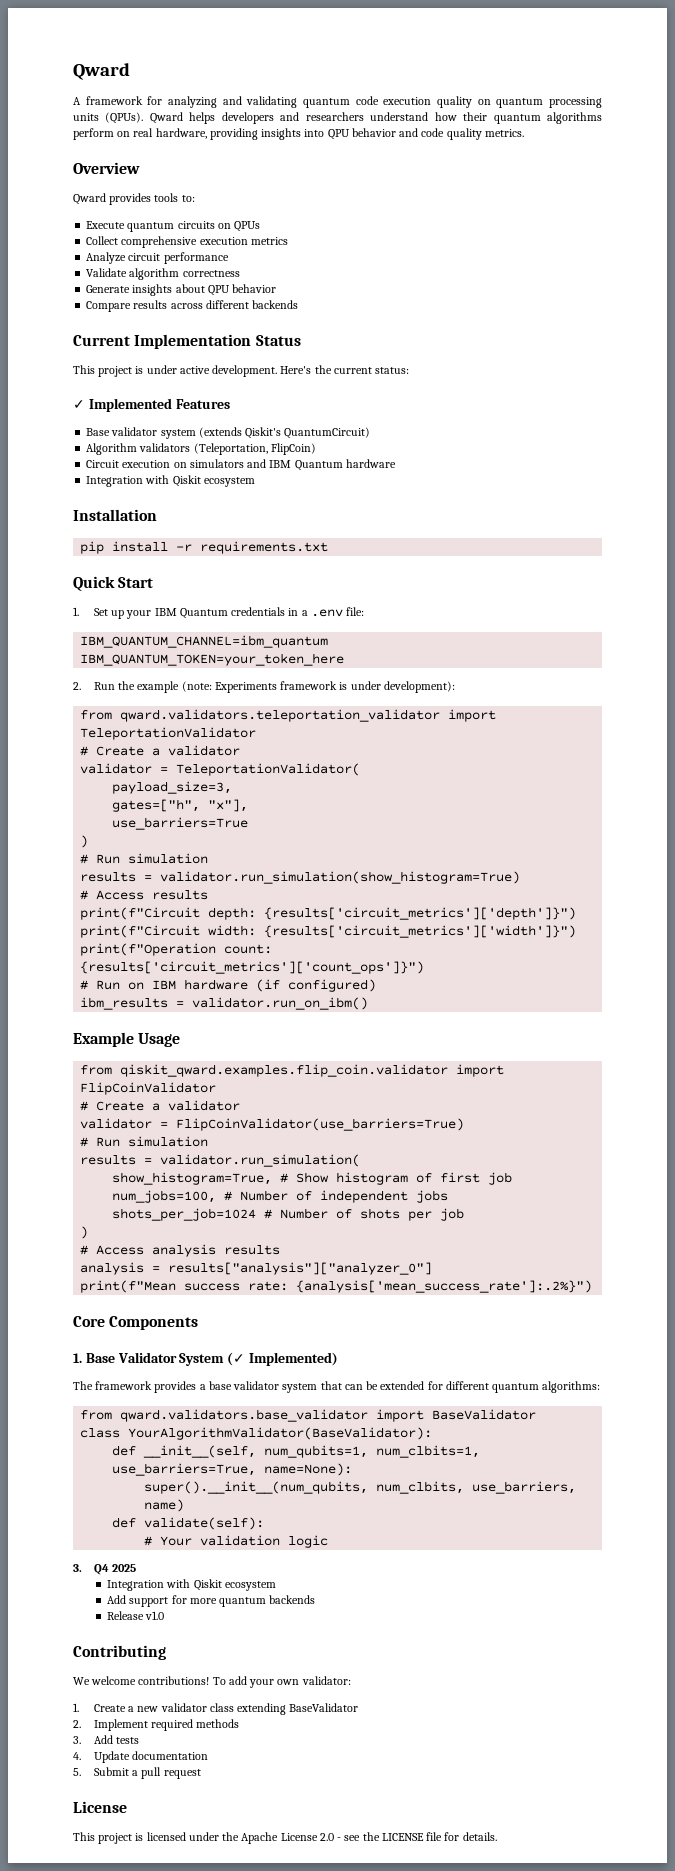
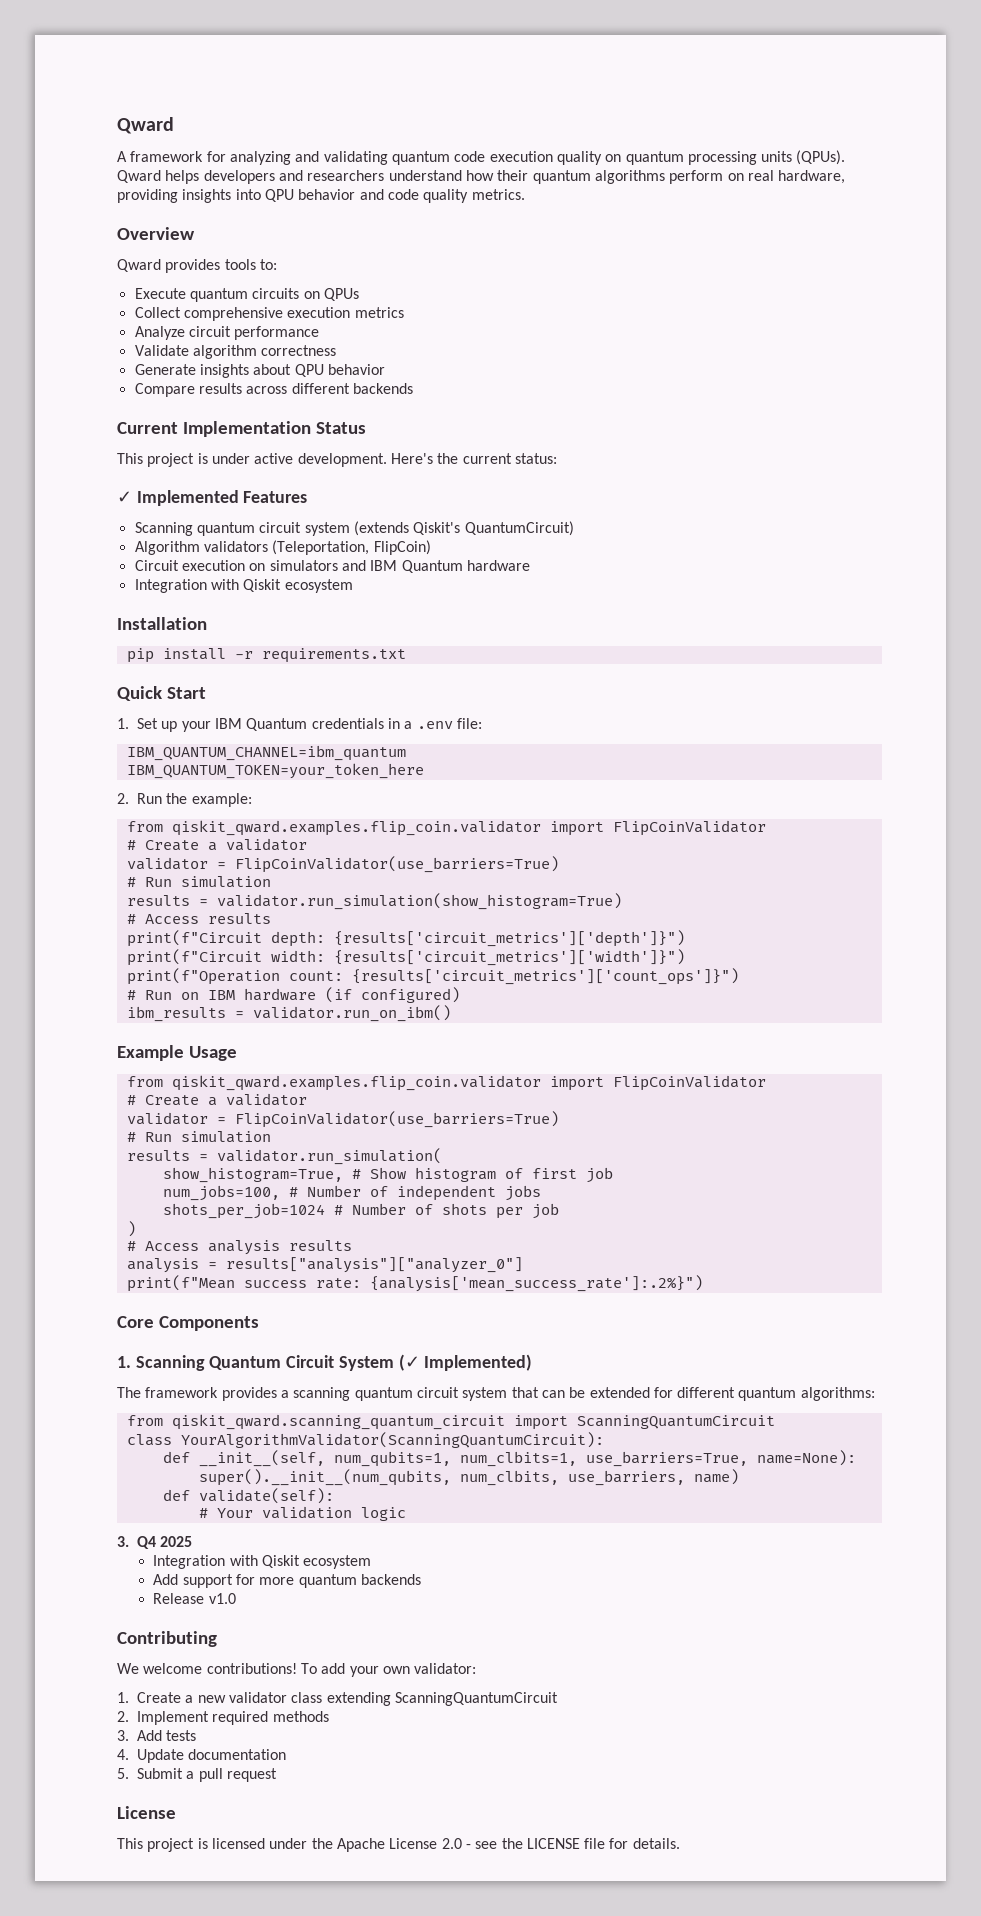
- Base validator system (extends Qiskit's QuantumCircuit)
+ Scanning quantum circuit system (extends Qiskit's QuantumCircuit)
- 2. Run the example (note: Experiments framework is under development):
- from qward.validators.teleportation_validator import TeleportationValidator
+ 2. Run the example:
+ from qiskit_qward.examples.flip_coin.validator import FlipCoinValidator
  # Create a validator
- validator = TeleportationValidator(
- payload_size=3,
- gates=["h", "x"],
- use_barriers=True
- )
+ validator = FlipCoinValidator(use_barriers=True)
- 1. Base Validator System (✓ Implemented)
+ 1. Scanning Quantum Circuit System (✓ Implemented)
- The framework provides a base validator system that can be extended for different quantum algorithms:
+ The framework provides a scanning quantum circuit system that can be extended for different quantum algorithms:
- from qward.validators.base_validator import BaseValidator
- class YourAlgorithmValidator(BaseValidator):
+ from qiskit_qward.scanning_quantum_circuit import ScanningQuantumCircuit
+ class YourAlgorithmValidator(ScanningQuantumCircuit):
- 1. Create a new validator class extending BaseValidator
+ 1. Create a new validator class extending ScanningQuantumCircuit

